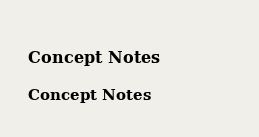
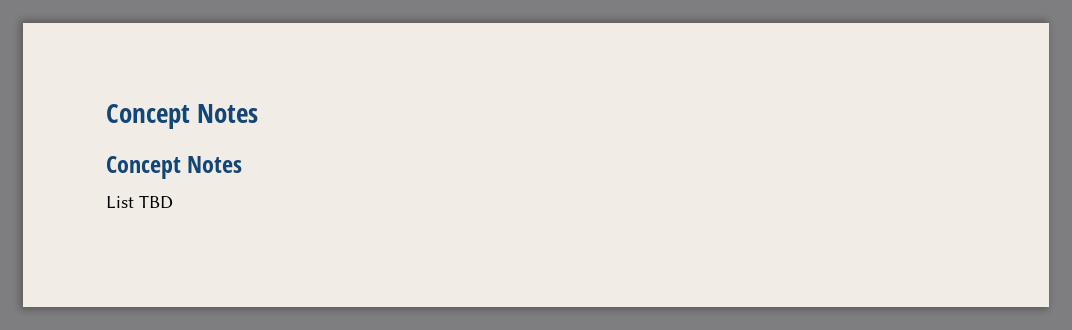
+ List TBD

